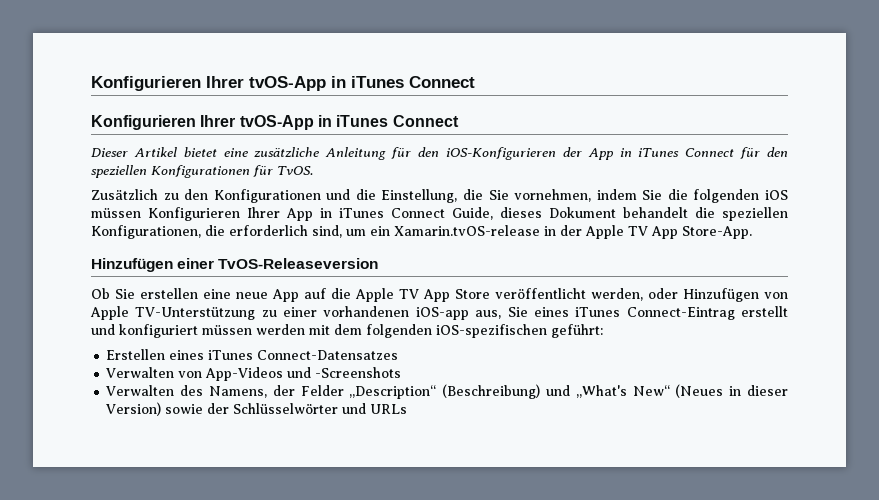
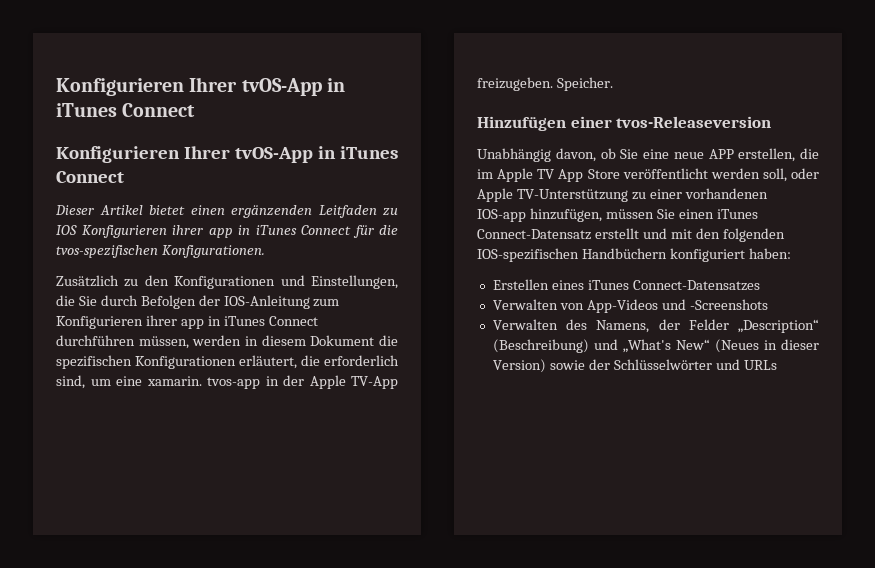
- Dieser Artikel bietet eine zusätzliche Anleitung für den iOS-Konfigurieren der App in iTunes Connect für den speziellen Konfigurationen für TvOS.
+ Dieser Artikel bietet einen ergänzenden Leitfaden zu IOS Konfigurieren ihrer app in iTunes Connect für die tvos-spezifischen Konfigurationen.
- Zusätzlich zu den Konfigurationen und die Einstellung, die Sie vornehmen, indem Sie die folgenden iOS müssen Konfigurieren Ihrer App in iTunes Connect Guide, dieses Dokument behandelt die speziellen Konfigurationen, die erforderlich sind, um ein Xamarin.tvOS-release in der Apple TV App Store-App.
- Hinzufügen einer TvOS-Releaseversion
- Ob Sie erstellen eine neue App auf die Apple TV App Store veröffentlicht werden, oder Hinzufügen von Apple TV-Unterstützung zu einer vorhandenen iOS-app aus, Sie eines iTunes Connect-Eintrag erstellt und konfiguriert müssen werden mit dem folgenden iOS-spezifischen geführt:
+ Zusätzlich zu den Konfigurationen und Einstellungen, die Sie durch Befolgen der IOS-Anleitung zum Konfigurieren ihrer app in iTunes Connect durchführen müssen, werden in diesem Dokument die spezifischen Konfigurationen erläutert, die erforderlich sind, um eine xamarin. tvos-app in der Apple TV-App freizugeben. Speicher.
+ Hinzufügen einer tvos-Releaseversion
+ Unabhängig davon, ob Sie eine neue APP erstellen, die im Apple TV App Store veröffentlicht werden soll, oder Apple TV-Unterstützung zu einer vorhandenen IOS-app hinzufügen, müssen Sie einen iTunes Connect-Datensatz erstellt und mit den folgenden IOS-spezifischen Handbüchern konfiguriert haben:

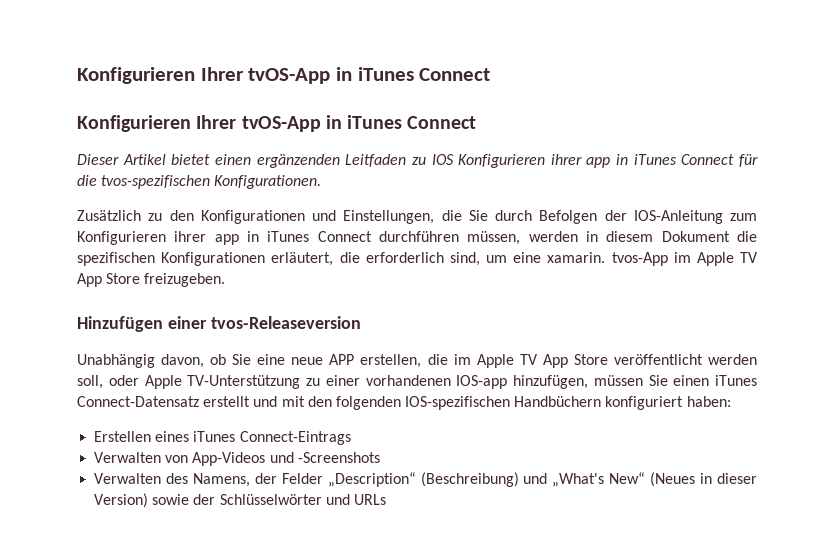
- Zusätzlich zu den Konfigurationen und Einstellungen, die Sie durch Befolgen der IOS-Anleitung zum Konfigurieren ihrer app in iTunes Connect durchführen müssen, werden in diesem Dokument die spezifischen Konfigurationen erläutert, die erforderlich sind, um eine xamarin. tvos-app in der Apple TV-App freizugeben. Speicher.
+ Zusätzlich zu den Konfigurationen und Einstellungen, die Sie durch Befolgen der IOS-Anleitung zum Konfigurieren ihrer app in iTunes Connect durchführen müssen, werden in diesem Dokument die spezifischen Konfigurationen erläutert, die erforderlich sind, um eine xamarin. tvos-App im Apple TV App Store freizugeben.
- Erstellen eines iTunes Connect-Datensatzes
+ Erstellen eines iTunes Connect-Eintrags

